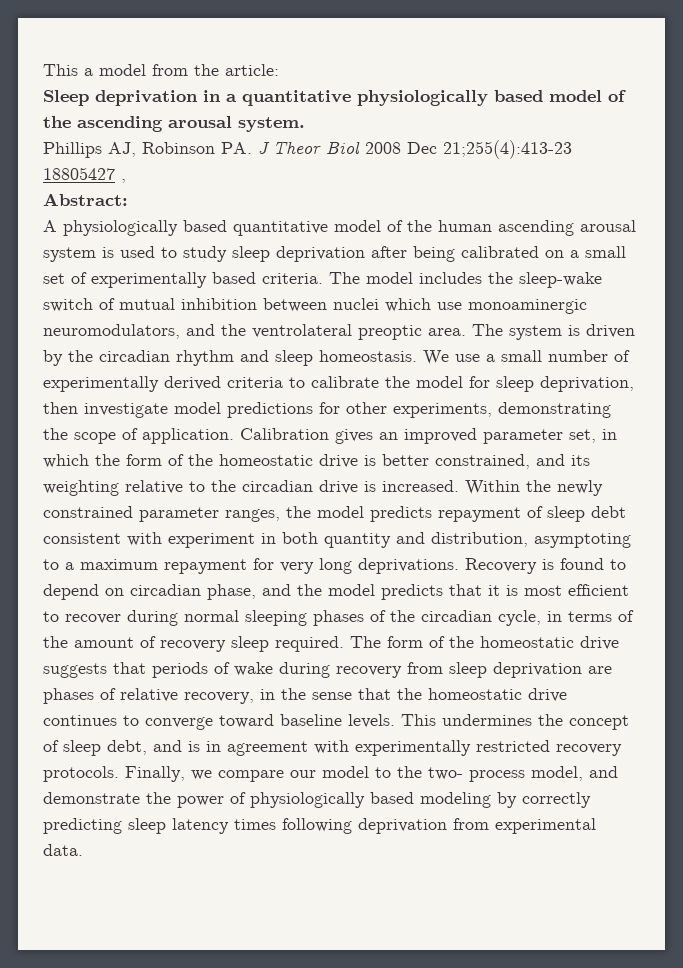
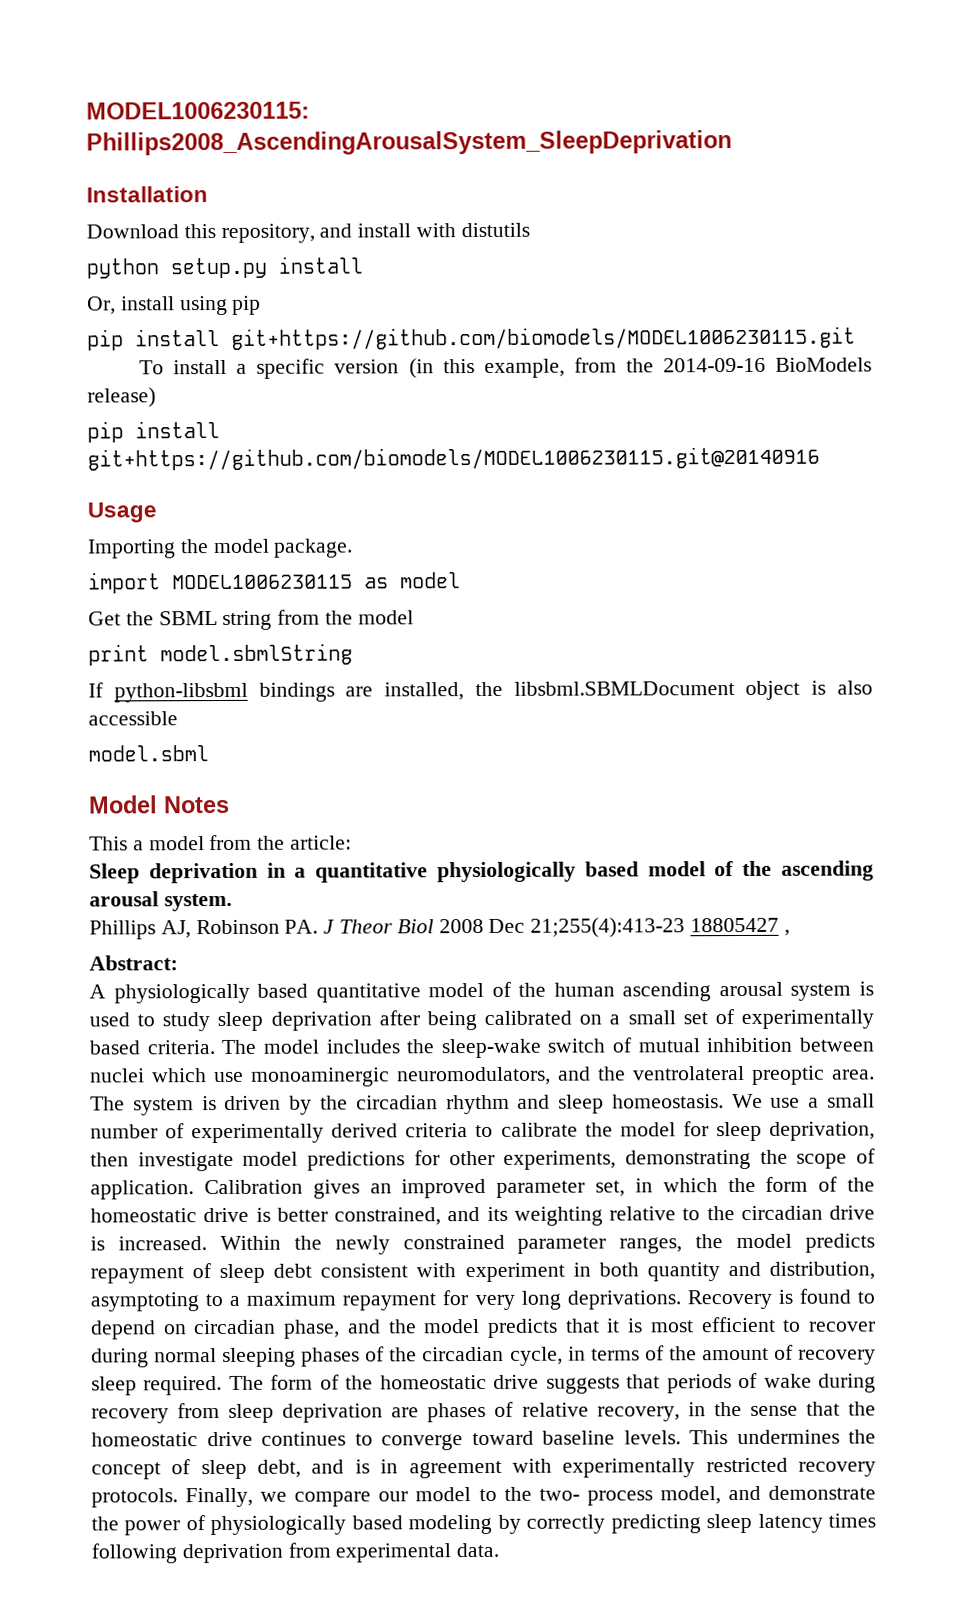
+ MODEL1006230115: Phillips2008_AscendingArousalSystem_SleepDeprivation
+ Installation
+ Download this repository, and install with distutils
+ python setup.py install
+ Or, install using pip
+ pip install git+https://github.com/biomodels/MODEL1006230115.git
+ To install a specific version (in this example, from the 2014-09-16 BioModels release)
+ pip install git+https://github.com/biomodels/MODEL1006230115.git@20140916
+ Usage
+ Importing the model package.
+ import MODEL1006230115 as model
+ Get the SBML string from the model
+ print model.sbmlString
+ If python-libsbml bindings are installed, the libsbml.SBMLDocument object is also accessible
+ model.sbml
+ Model Notes

